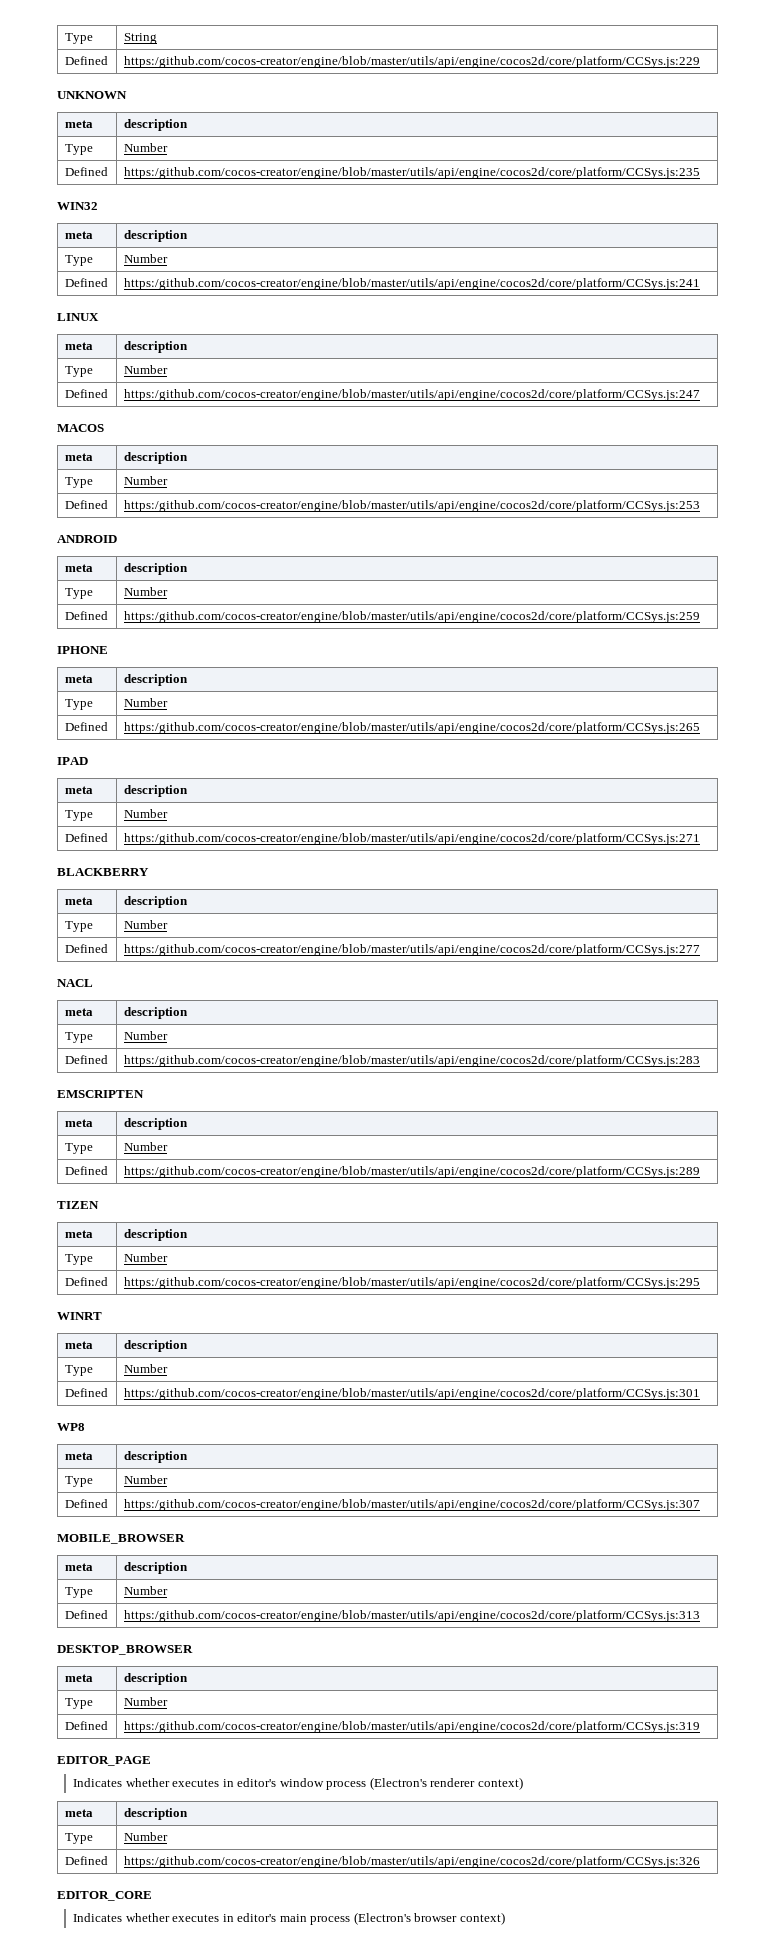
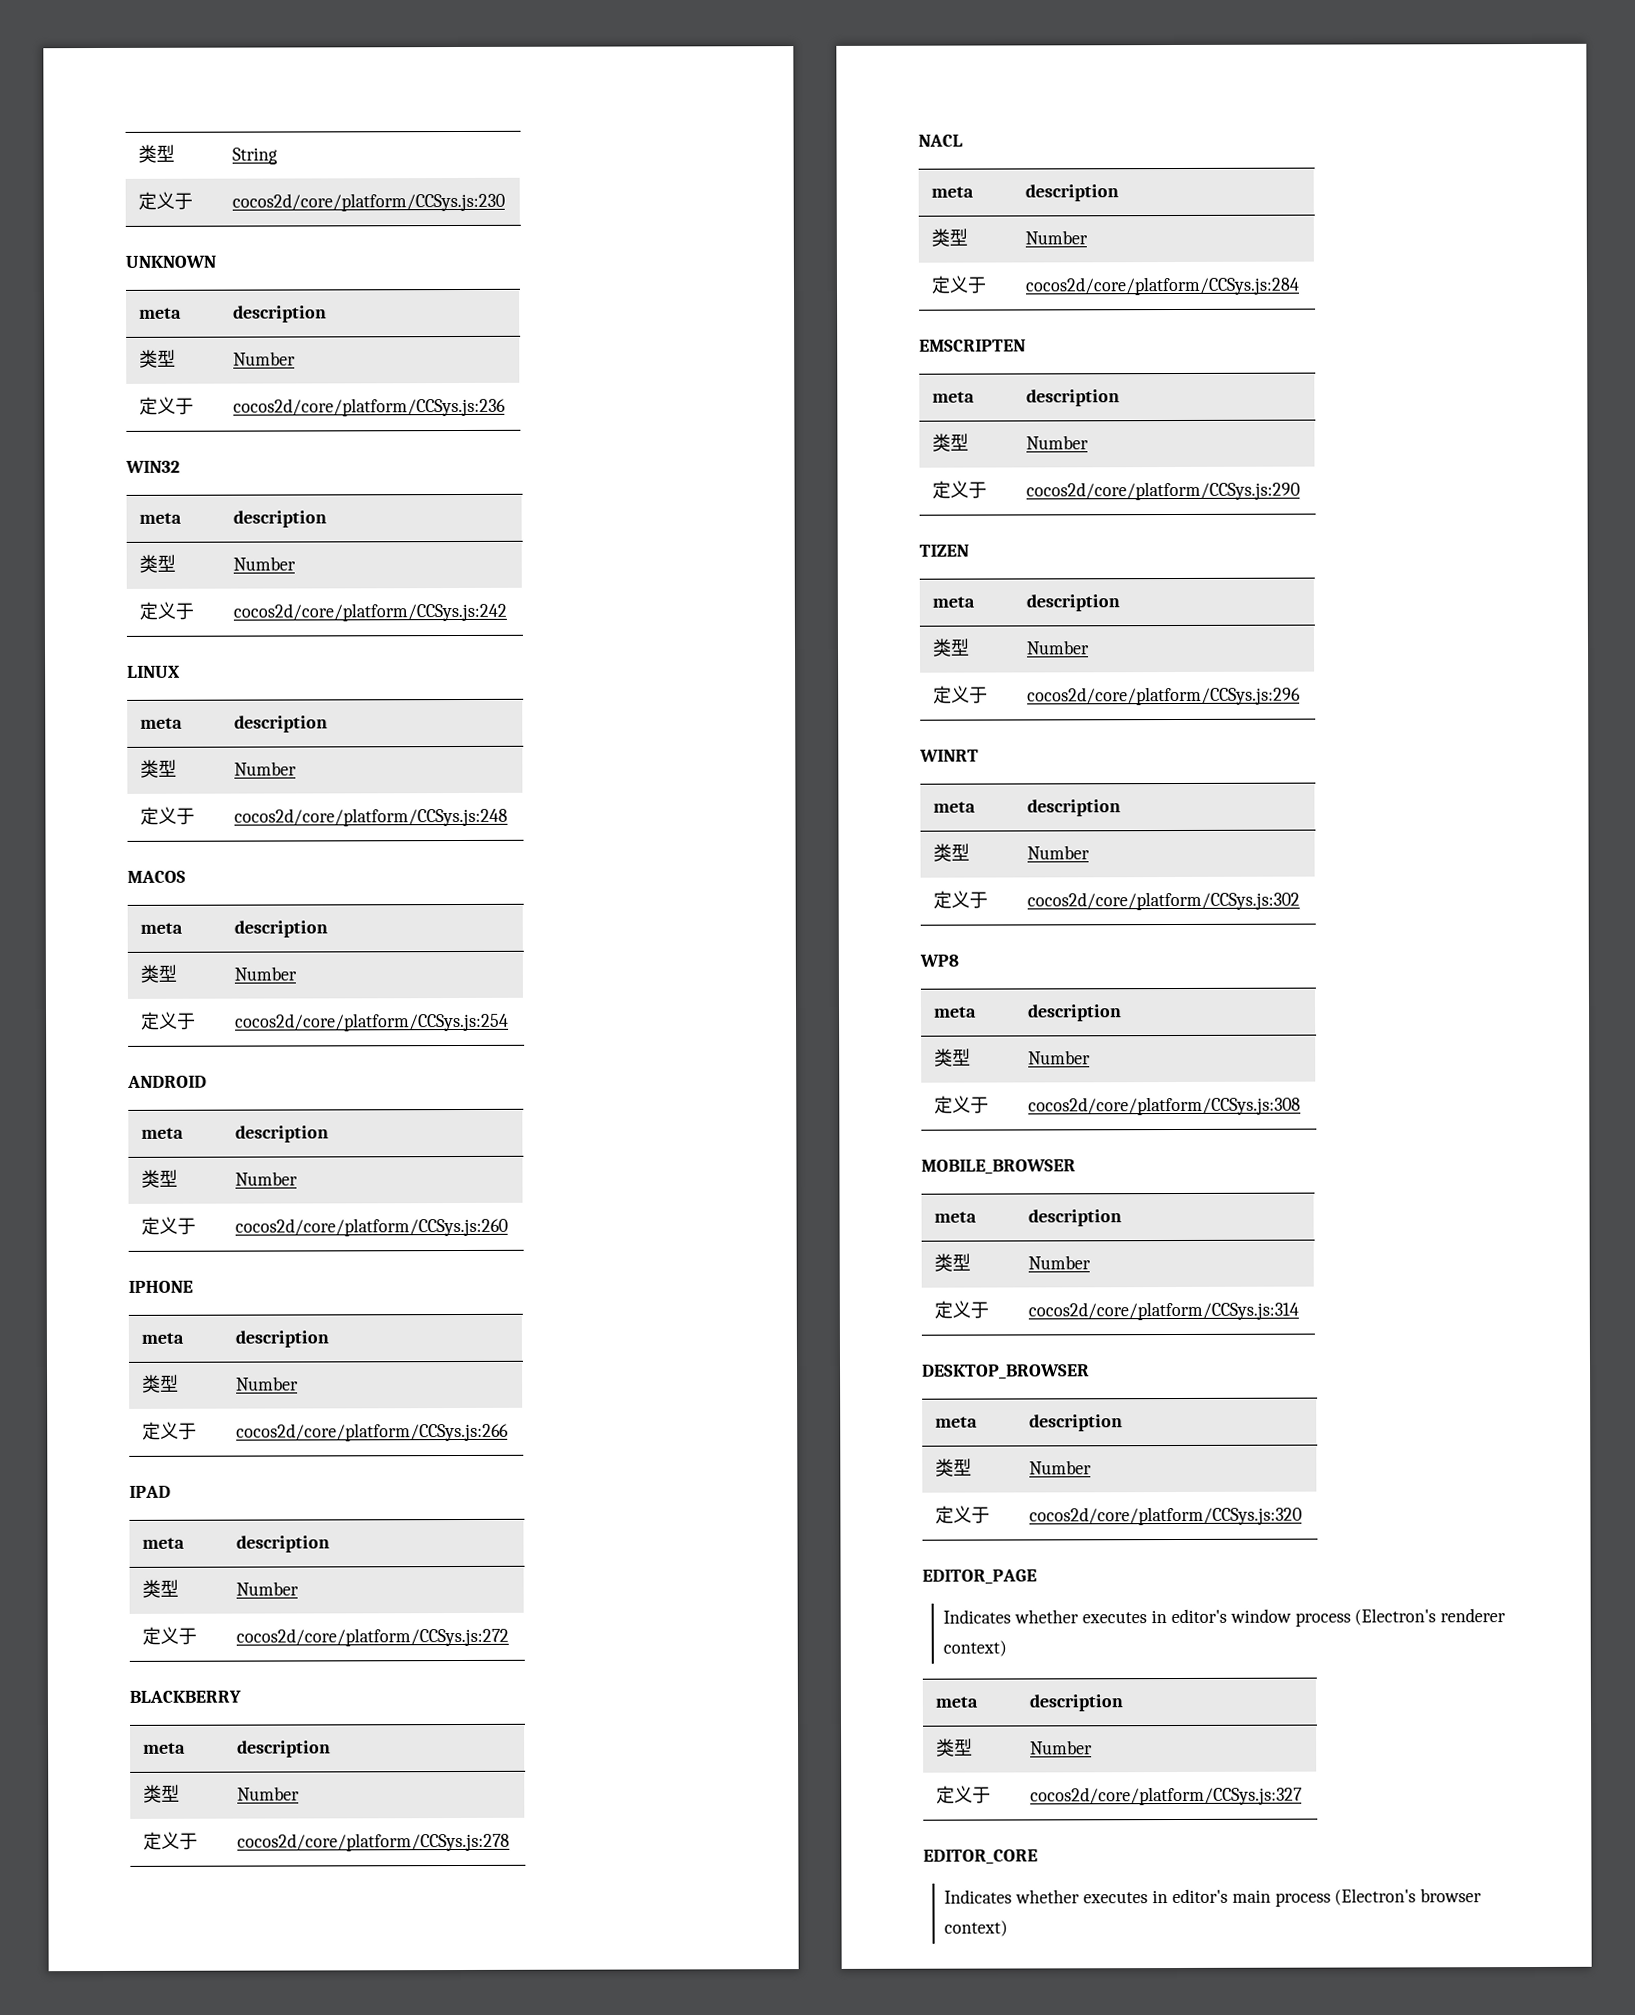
- Type | String
+ 类型 | String
- Defined | https:/github.com/cocos-creator/engine/blob/master/utils/api/engine/cocos2d/core/platform/CCSys.js:229
+ 定义于 | cocos2d/core/platform/CCSys.js:230
  UNKNOWN
  meta | description
- Type | Number
- Defined | https:/github.com/cocos-creator/engine/blob/master/utils/api/engine/cocos2d/core/platform/CCSys.js:235
+ 类型 | Number
+ 定义于 | cocos2d/core/platform/CCSys.js:236
  WIN32
  meta | description
- Type | Number
- Defined | https:/github.com/cocos-creator/engine/blob/master/utils/api/engine/cocos2d/core/platform/CCSys.js:241
+ 类型 | Number
+ 定义于 | cocos2d/core/platform/CCSys.js:242
  LINUX
  meta | description
- Type | Number
- Defined | https:/github.com/cocos-creator/engine/blob/master/utils/api/engine/cocos2d/core/platform/CCSys.js:247
+ 类型 | Number
+ 定义于 | cocos2d/core/platform/CCSys.js:248
  MACOS
  meta | description
- Type | Number
- Defined | https:/github.com/cocos-creator/engine/blob/master/utils/api/engine/cocos2d/core/platform/CCSys.js:253
+ 类型 | Number
+ 定义于 | cocos2d/core/platform/CCSys.js:254
  ANDROID
  meta | description
- Type | Number
- Defined | https:/github.com/cocos-creator/engine/blob/master/utils/api/engine/cocos2d/core/platform/CCSys.js:259
+ 类型 | Number
+ 定义于 | cocos2d/core/platform/CCSys.js:260
  IPHONE
  meta | description
- Type | Number
- Defined | https:/github.com/cocos-creator/engine/blob/master/utils/api/engine/cocos2d/core/platform/CCSys.js:265
+ 类型 | Number
+ 定义于 | cocos2d/core/platform/CCSys.js:266
  IPAD
  meta | description
- Type | Number
- Defined | https:/github.com/cocos-creator/engine/blob/master/utils/api/engine/cocos2d/core/platform/CCSys.js:271
+ 类型 | Number
+ 定义于 | cocos2d/core/platform/CCSys.js:272
  BLACKBERRY
  meta | description
- Type | Number
- Defined | https:/github.com/cocos-creator/engine/blob/master/utils/api/engine/cocos2d/core/platform/CCSys.js:277
+ 类型 | Number
+ 定义于 | cocos2d/core/platform/CCSys.js:278
  NACL
  meta | description
- Type | Number
- Defined | https:/github.com/cocos-creator/engine/blob/master/utils/api/engine/cocos2d/core/platform/CCSys.js:283
+ 类型 | Number
+ 定义于 | cocos2d/core/platform/CCSys.js:284
  EMSCRIPTEN
  meta | description
- Type | Number
- Defined | https:/github.com/cocos-creator/engine/blob/master/utils/api/engine/cocos2d/core/platform/CCSys.js:289
+ 类型 | Number
+ 定义于 | cocos2d/core/platform/CCSys.js:290
  TIZEN
  meta | description
- Type | Number
- Defined | https:/github.com/cocos-creator/engine/blob/master/utils/api/engine/cocos2d/core/platform/CCSys.js:295
+ 类型 | Number
+ 定义于 | cocos2d/core/platform/CCSys.js:296
  WINRT
  meta | description
- Type | Number
- Defined | https:/github.com/cocos-creator/engine/blob/master/utils/api/engine/cocos2d/core/platform/CCSys.js:301
+ 类型 | Number
+ 定义于 | cocos2d/core/platform/CCSys.js:302
  WP8
  meta | description
- Type | Number
- Defined | https:/github.com/cocos-creator/engine/blob/master/utils/api/engine/cocos2d/core/platform/CCSys.js:307
+ 类型 | Number
+ 定义于 | cocos2d/core/platform/CCSys.js:308
  MOBILE_BROWSER
  meta | description
- Type | Number
- Defined | https:/github.com/cocos-creator/engine/blob/master/utils/api/engine/cocos2d/core/platform/CCSys.js:313
+ 类型 | Number
+ 定义于 | cocos2d/core/platform/CCSys.js:314
  DESKTOP_BROWSER
  meta | description
- Type | Number
- Defined | https:/github.com/cocos-creator/engine/blob/master/utils/api/engine/cocos2d/core/platform/CCSys.js:319
+ 类型 | Number
+ 定义于 | cocos2d/core/platform/CCSys.js:320
  Indicates whether executes in editor's window process (Electron's renderer context)
  meta | description
- Type | Number
- Defined | https:/github.com/cocos-creator/engine/blob/master/utils/api/engine/cocos2d/core/platform/CCSys.js:326
+ 类型 | Number
+ 定义于 | cocos2d/core/platform/CCSys.js:327

